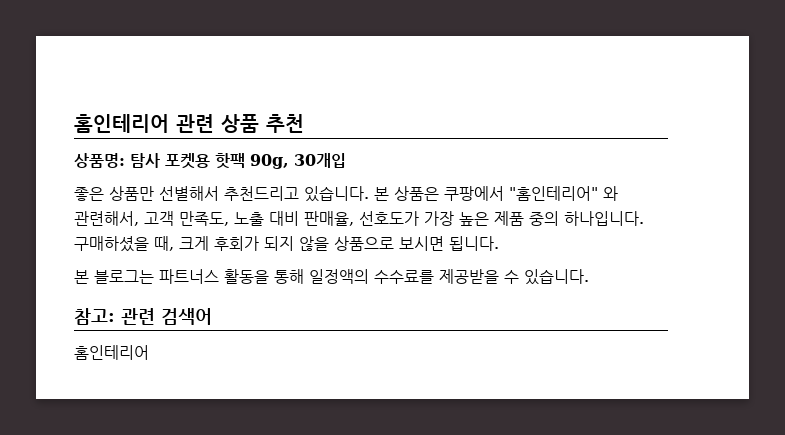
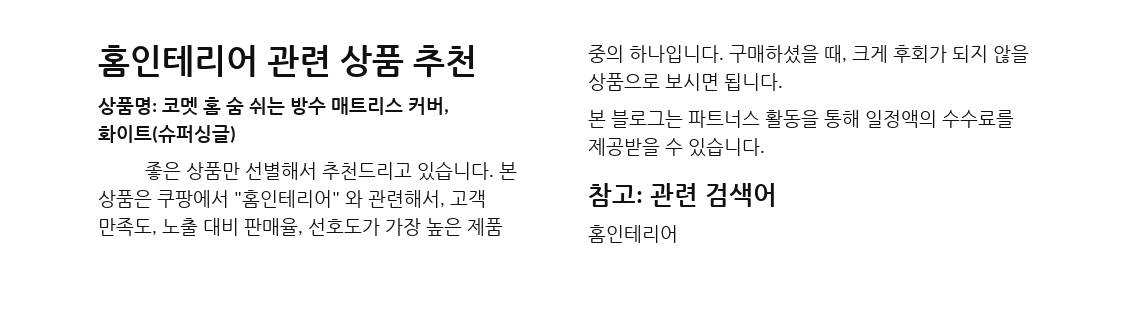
- 상품명: 탐사 포켓용 핫팩 90g, 30개입
+ 상품명: 코멧 홈 숨 쉬는 방수 매트리스 커버, 화이트(슈퍼싱글)

